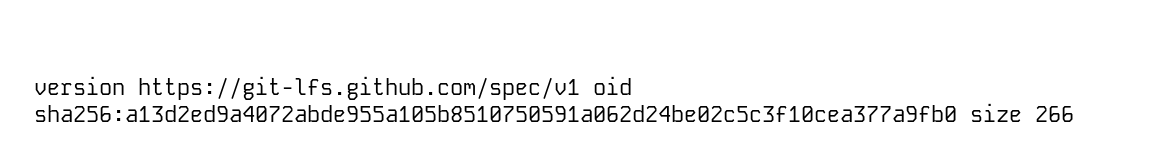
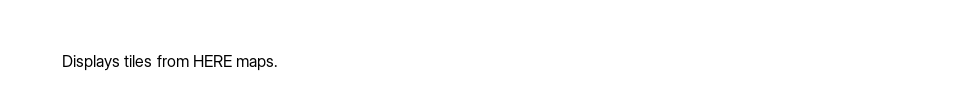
- version https://git-lfs.github.com/spec/v1 oid sha256:a13d2ed9a4072abde955a105b8510750591a062d24be02c5c3f10cea377a9fb0 size 266
+ Displays tiles from HERE maps.

